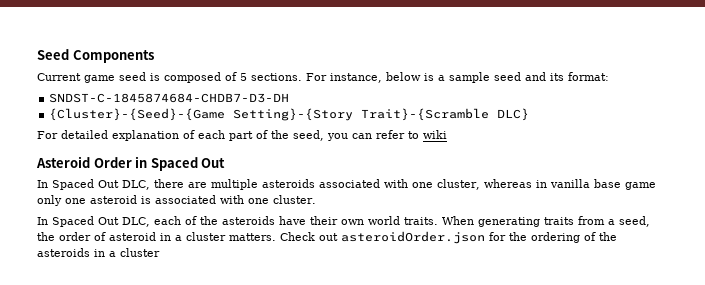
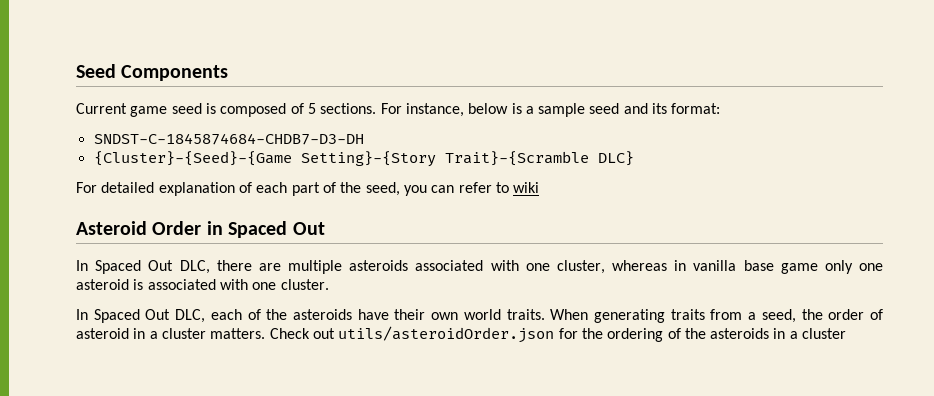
- Check out asteroidOrder.json for the ordering of the asteroids in a cluster
+ Check out utils/asteroidOrder.json for the ordering of the asteroids in a cluster

